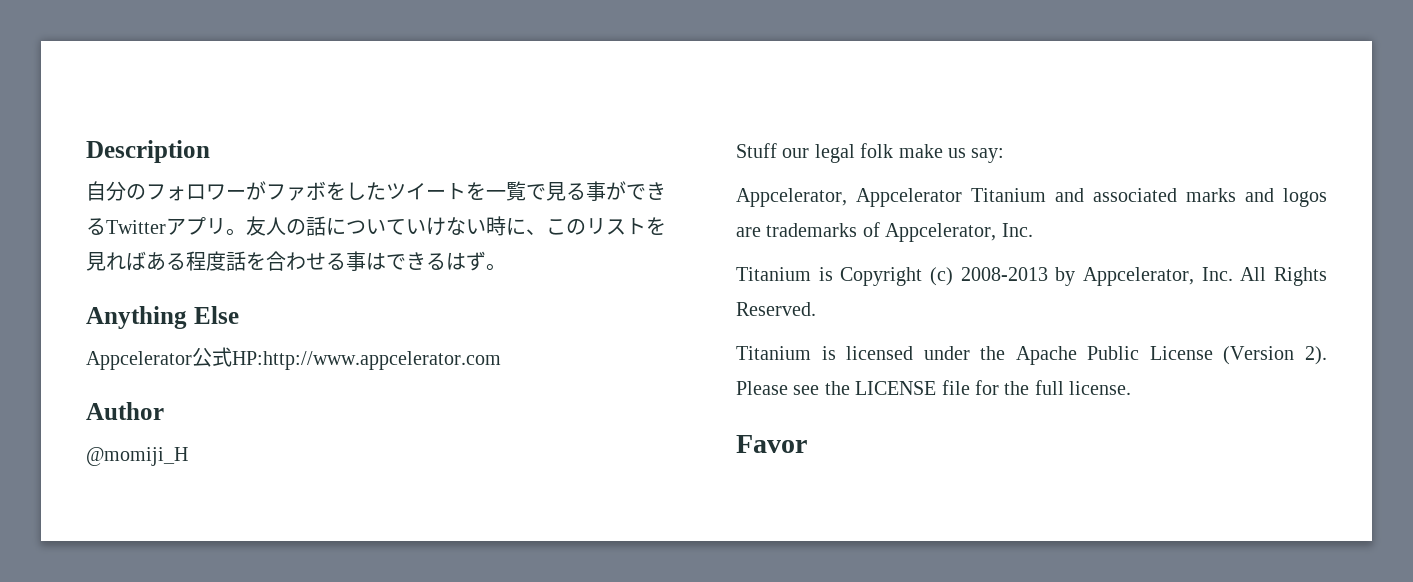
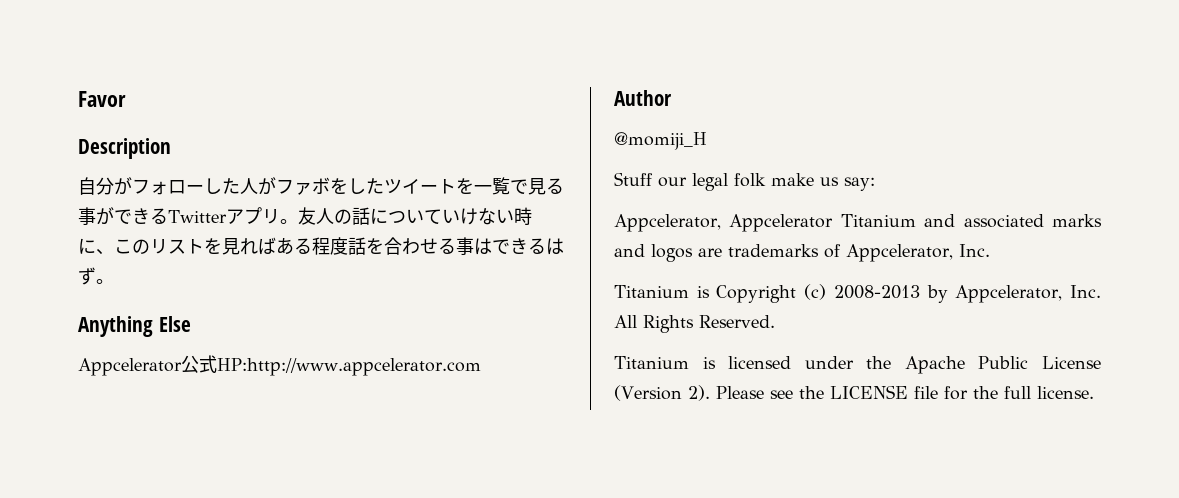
+ Favor
- 自分のフォロワーがファボをしたツイートを一覧で見る事ができるTwitterアプリ。
+ 自分がフォローした人がファボをしたツイートを一覧で見る事ができるTwitterアプリ。
- Favor

